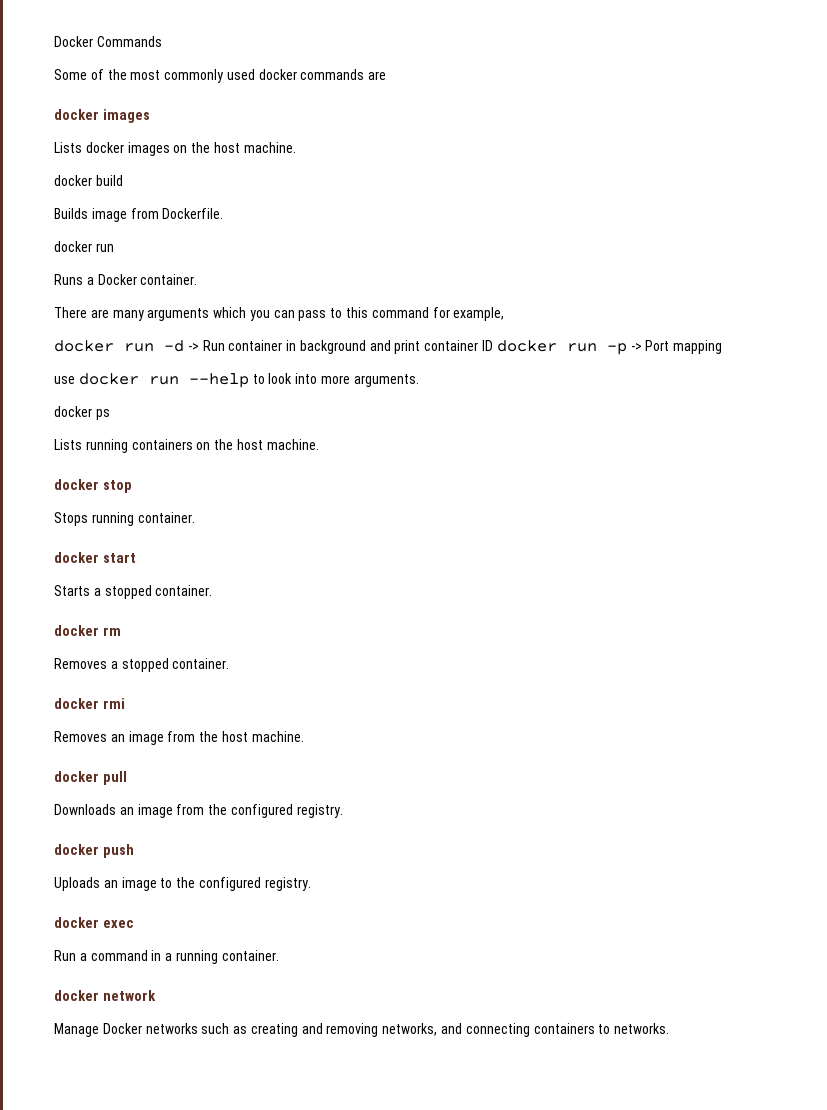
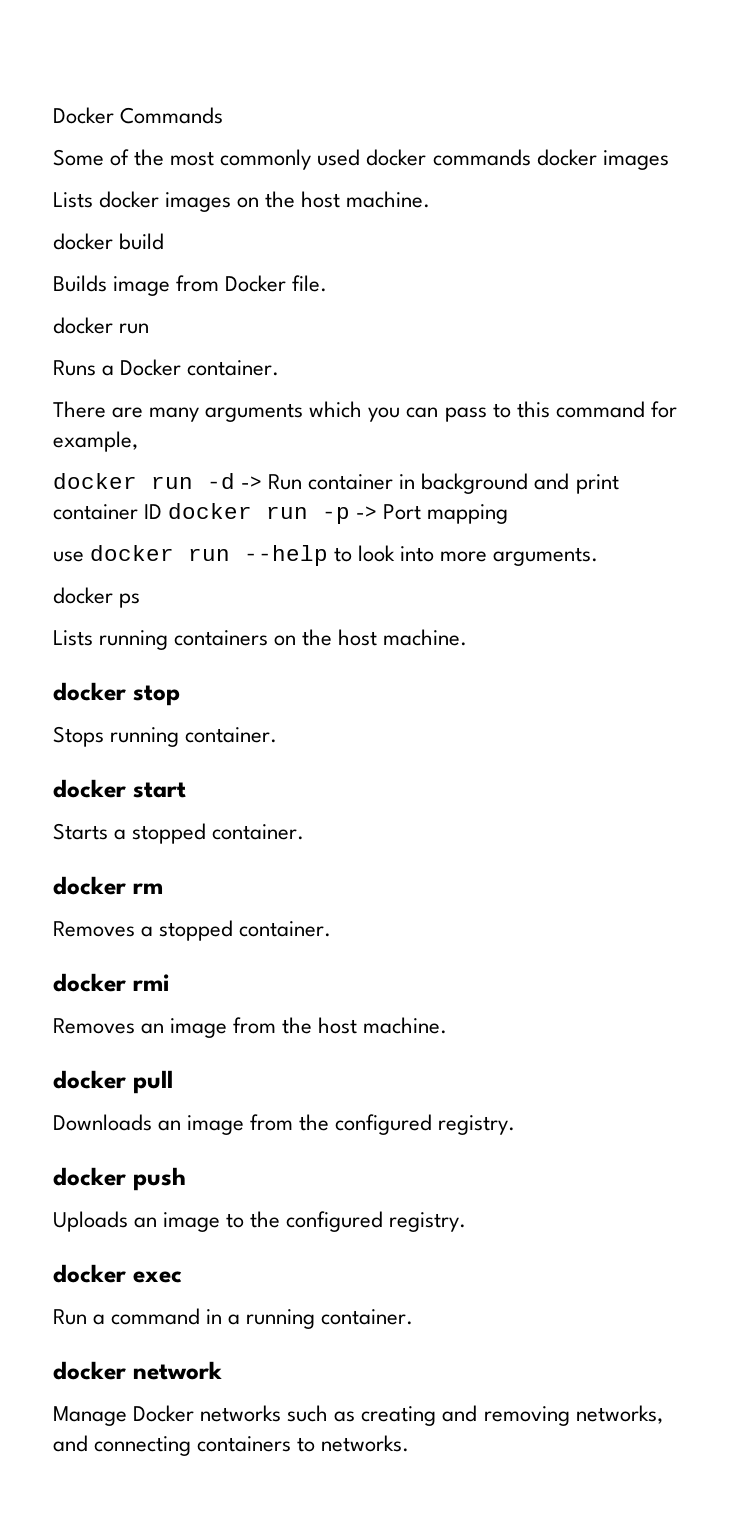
- Some of the most commonly used docker commands are
- docker images
+ Some of the most commonly used docker commands docker images
- Builds image from Dockerfile.
+ Builds image from Docker file.

